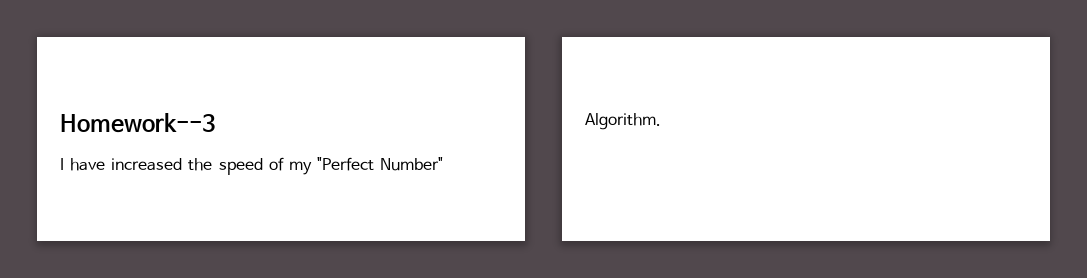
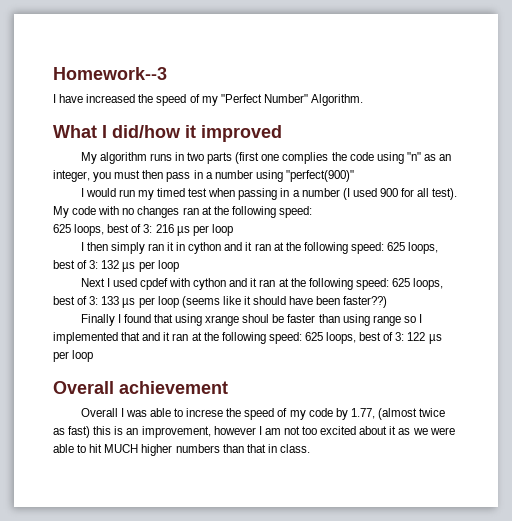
+ What I did/how it improved
+ My algorithm runs in two parts (first one complies the code using "n" as an integer, you must then pass in a number using "perfect(900)"
+ I would run my timed test when passing in a number (I used 900 for all test). My code with no changes ran at the following speed:
+ 625 loops, best of 3: 216 µs per loop
+ I then simply ran it in cython and it ran at the following speed: 625 loops, best of 3: 132 µs per loop
+ Next I used cpdef with cython and it ran at the following speed: 625 loops, best of 3: 133 µs per loop (seems like it should have been faster??)
+ Finally I found that using xrange shoul be faster than using range so I implemented that and it ran at the following speed: 625 loops, best of 3: 122 µs per loop
+ Overall achievement
+ Overall I was able to increse the speed of my code by 1.77, (almost twice as fast) this is an improvement, however I am not too excited about it as we were able to hit MUCH higher numbers than that in class.

